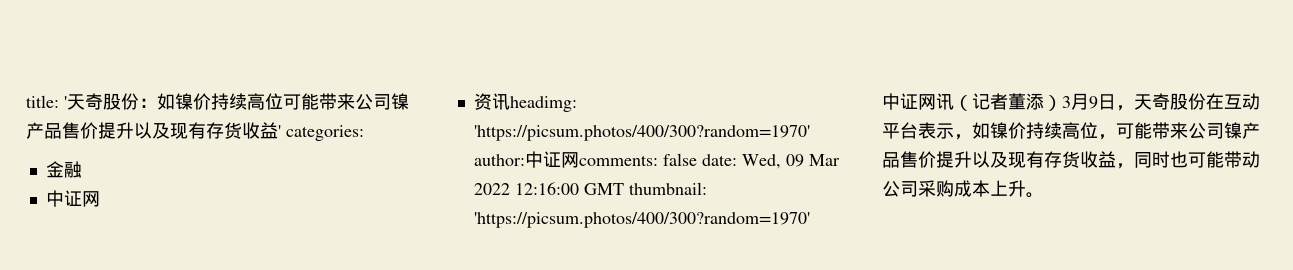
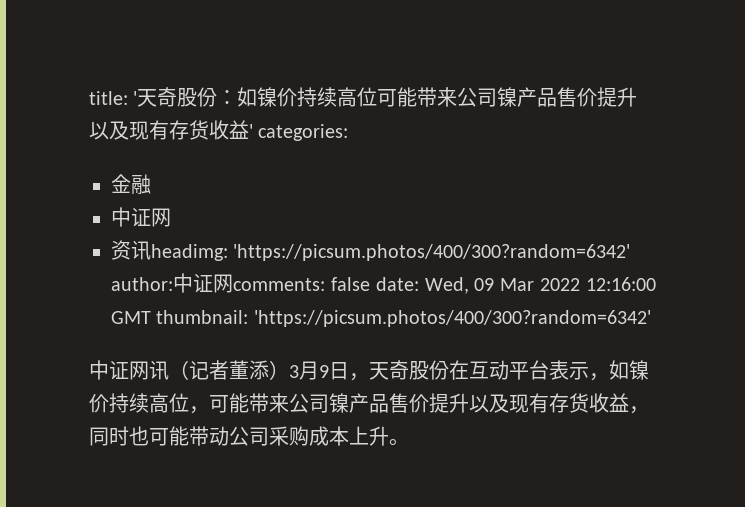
- 资讯headimg: 'https://picsum.photos/400/300?random=1970' author:中证网comments: false date: Wed, 09 Mar 2022 12:16:00 GMT thumbnail: 'https://picsum.photos/400/300?random=1970'
+ 资讯headimg: 'https://picsum.photos/400/300?random=6342' author:中证网comments: false date: Wed, 09 Mar 2022 12:16:00 GMT thumbnail: 'https://picsum.photos/400/300?random=6342'

